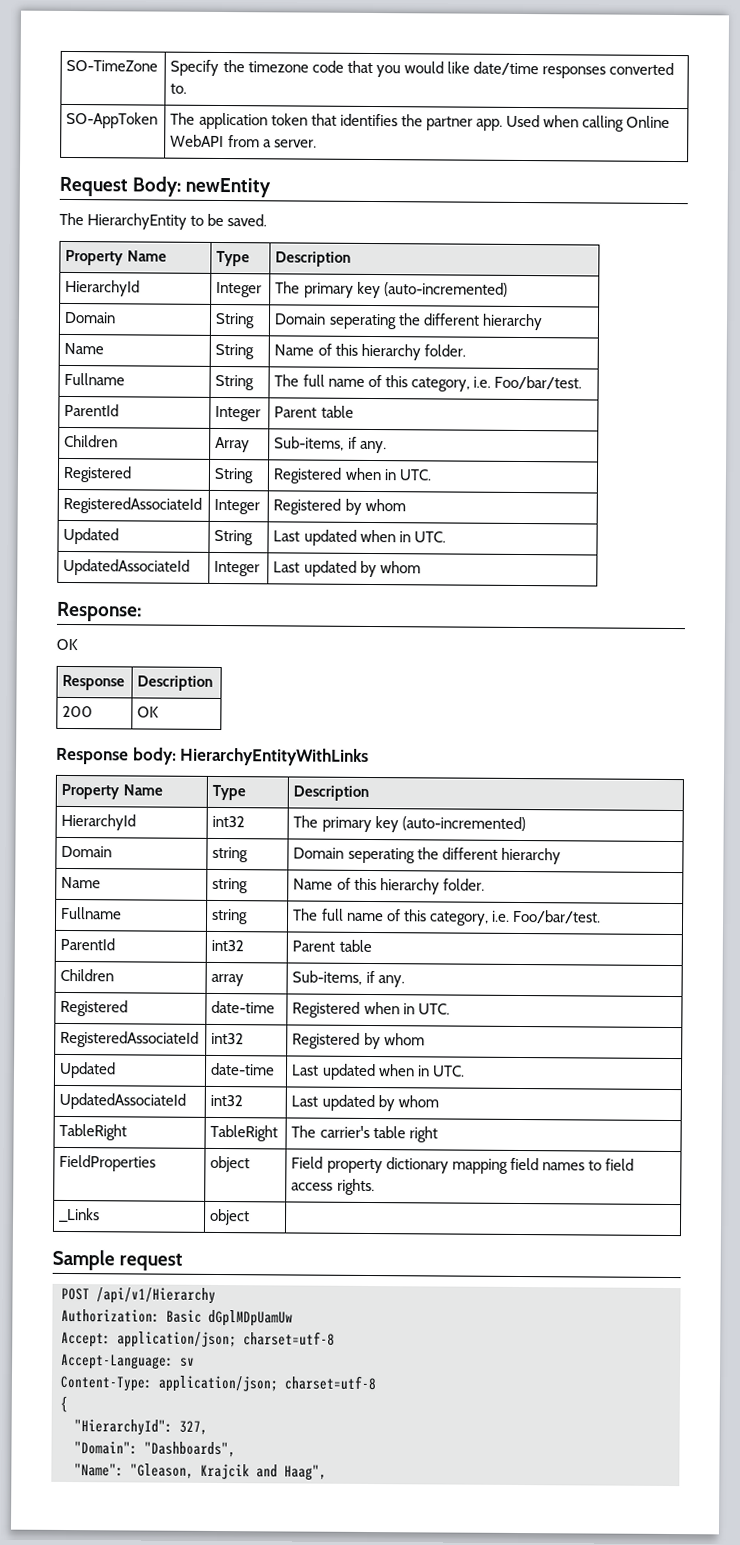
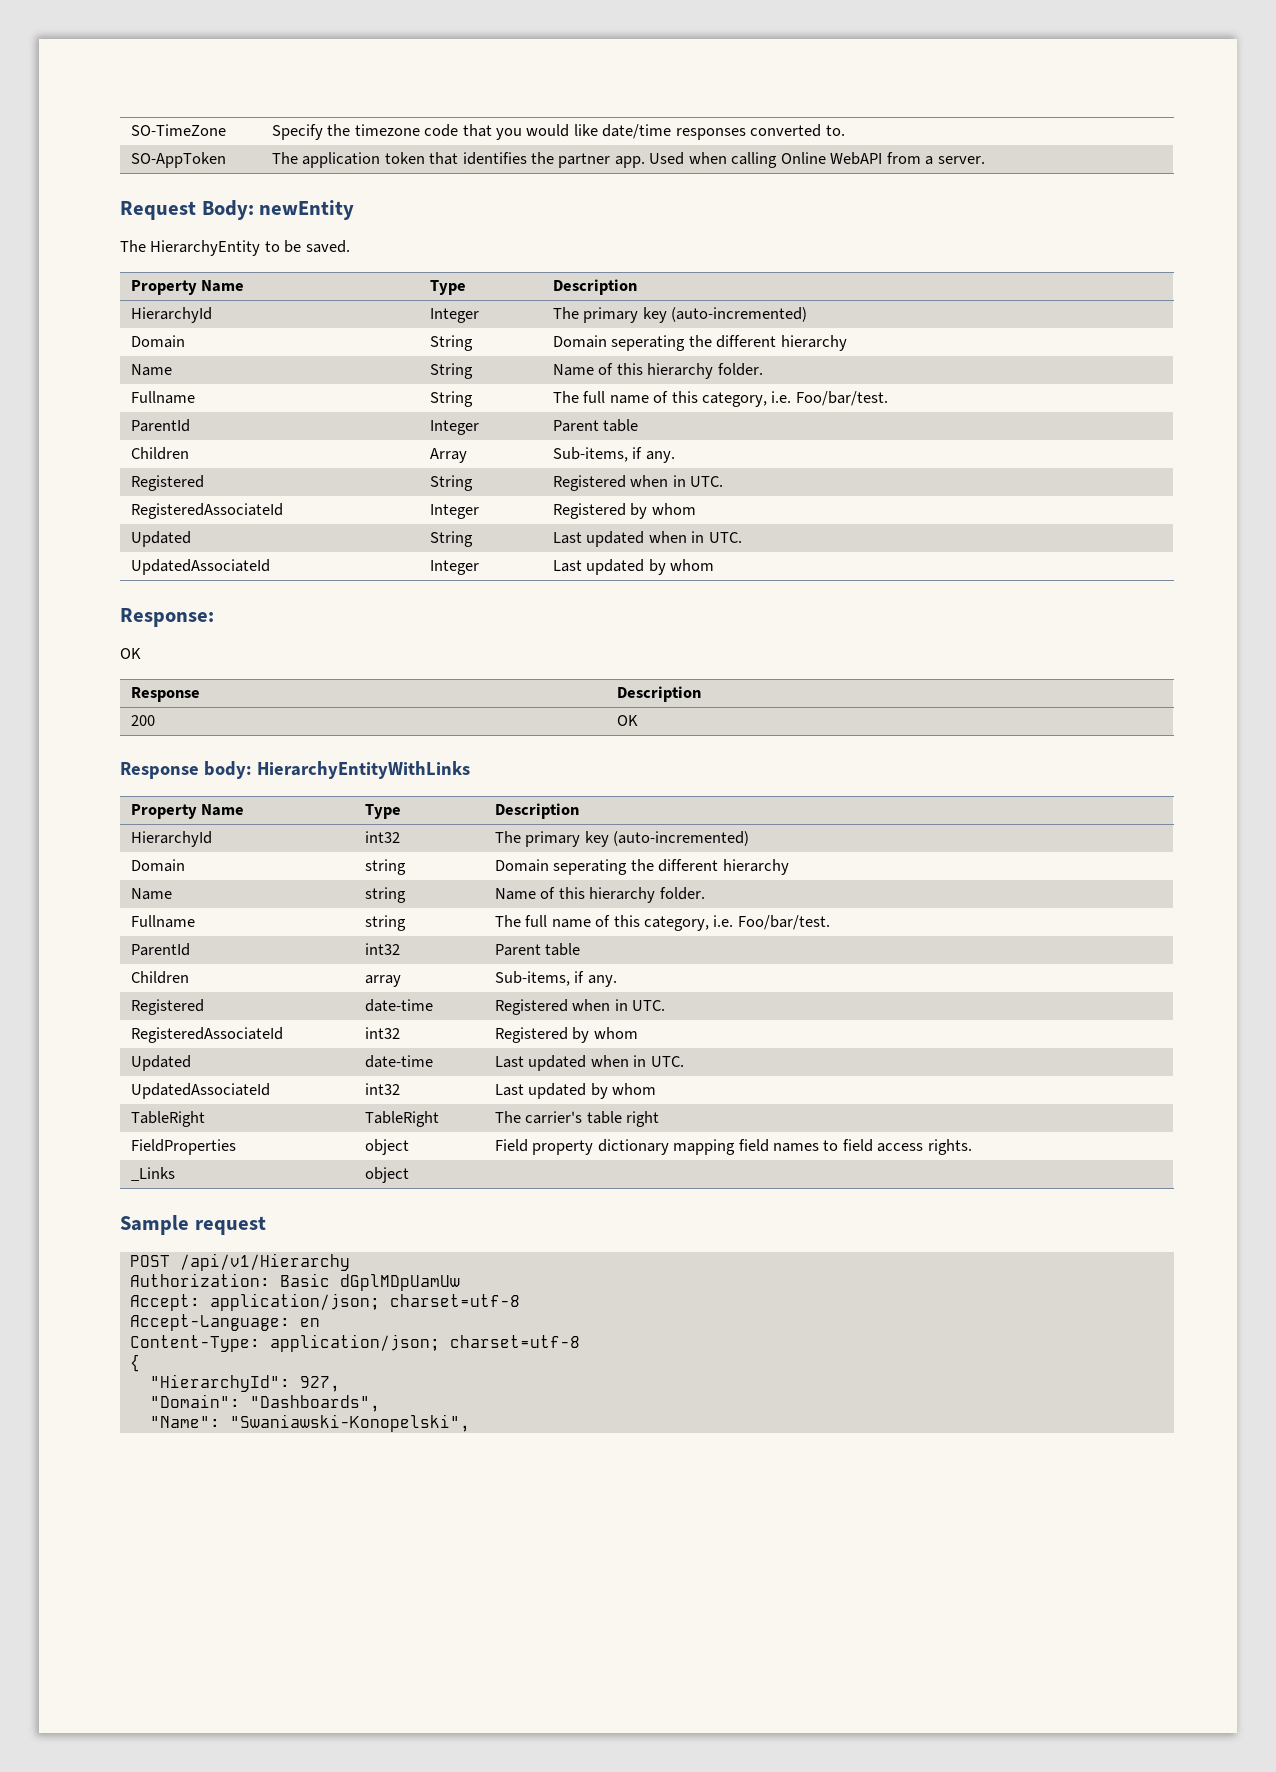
- Accept-Language: sv
+ Accept-Language: en
- "HierarchyId": 327,
+ "HierarchyId": 927,
- "Name": "Gleason, Krajcik and Haag",
+ "Name": "Swaniawski-Konopelski",

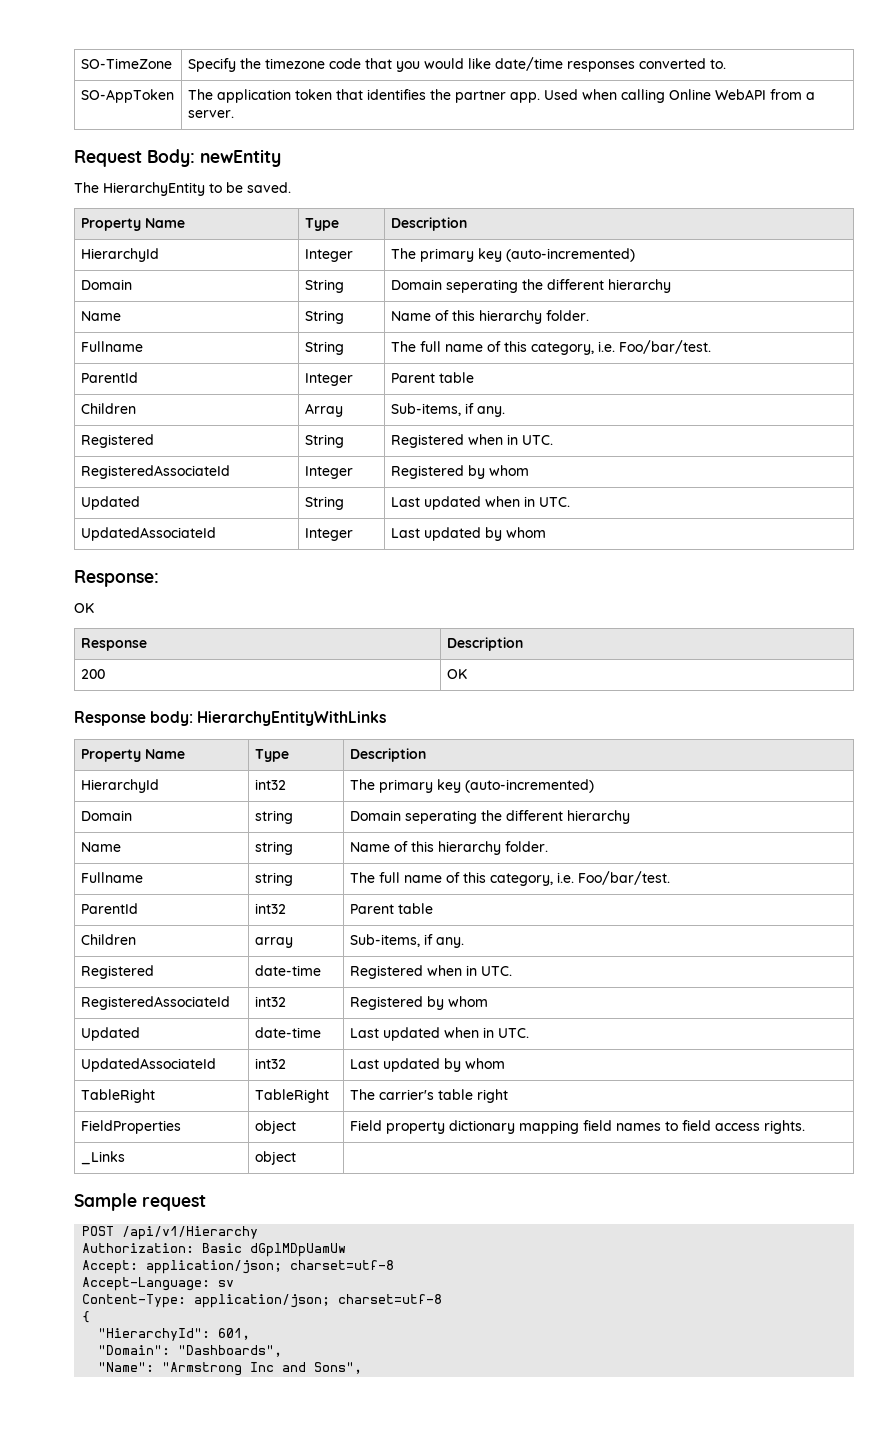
- Accept-Language: en
+ Accept-Language: sv
- "HierarchyId": 927,
+ "HierarchyId": 601,
- "Name": "Swaniawski-Konopelski",
+ "Name": "Armstrong Inc and Sons",

